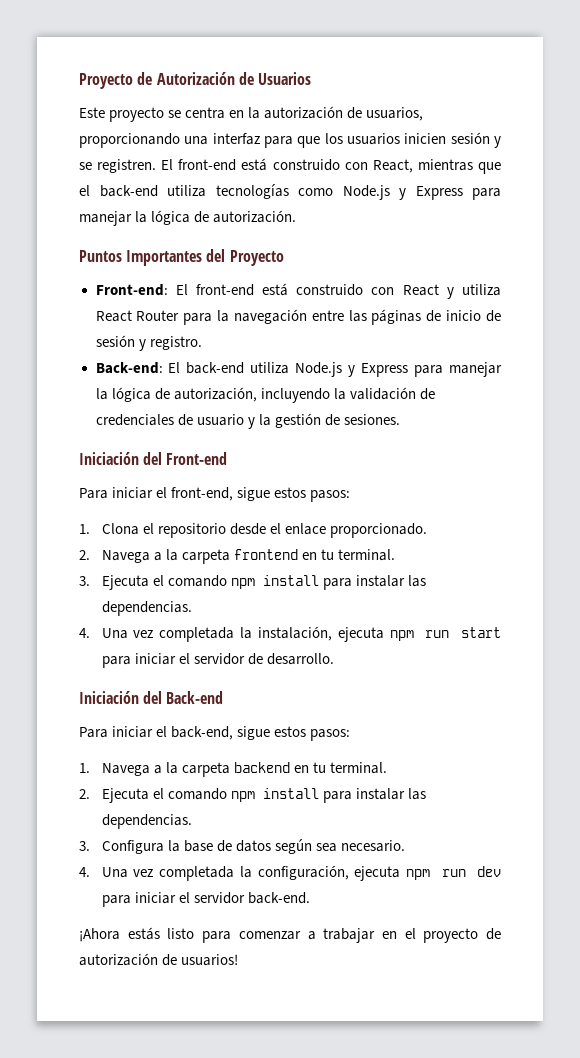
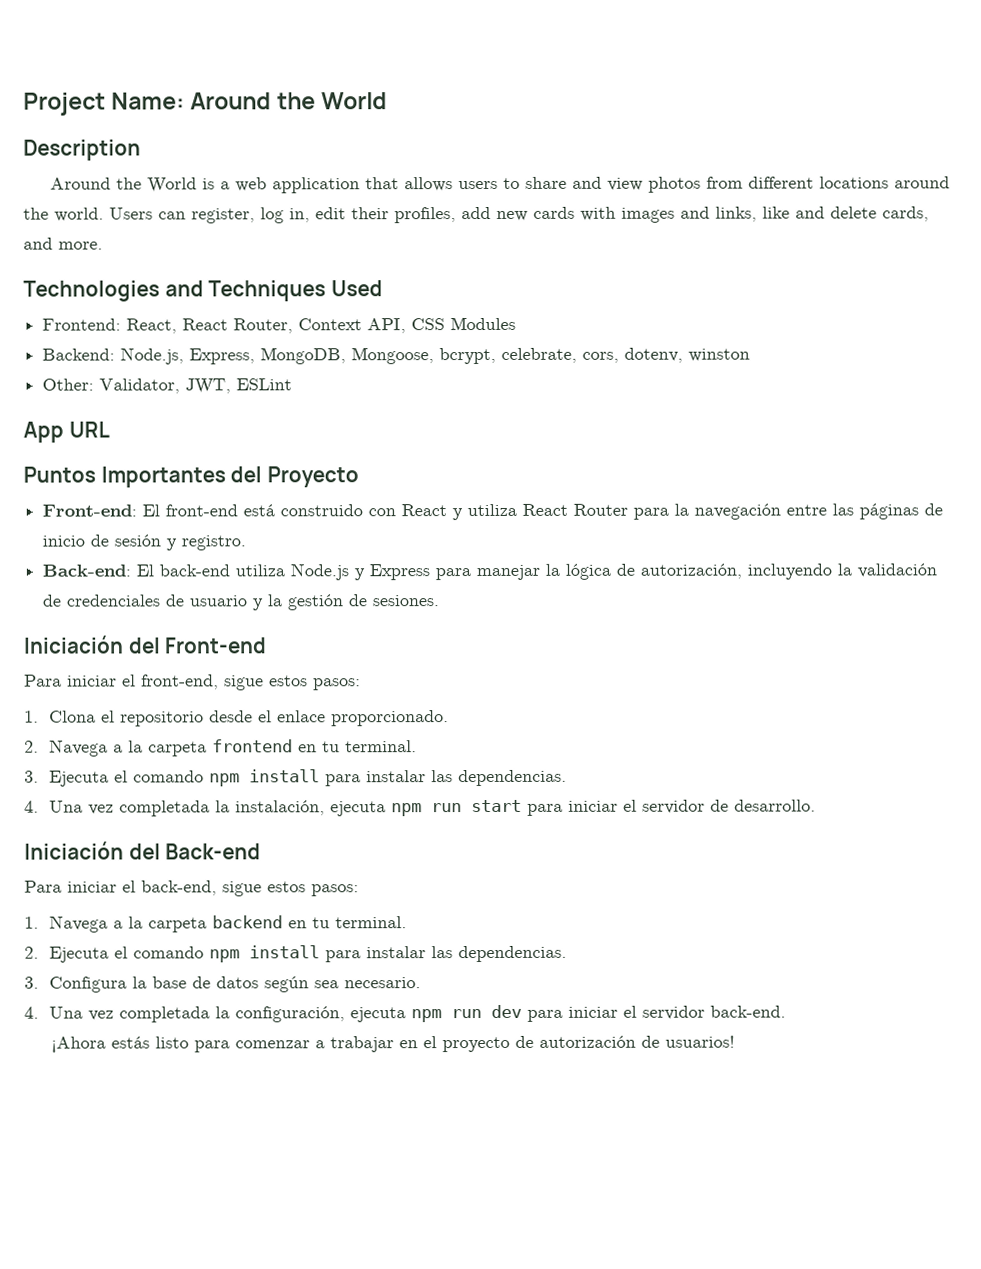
- Proyecto de Autorización de Usuarios
- Este proyecto se centra en la autorización de usuarios, proporcionando una interfaz para que los usuarios inicien sesión y se registren. El front-end está construido con React, mientras que el back-end utiliza tecnologías como Node.js y Express para manejar la lógica de autorización.
+ Project Name: Around the World
+ Description
+ Around the World is a web application that allows users to share and view photos from different locations around the world. Users can register, log in, edit their profiles, add new cards with images and links, like and delete cards, and more.
+ Technologies and Techniques Used
+ Frontend: React, React Router, Context API, CSS Modules
+ Backend: Node.js, Express, MongoDB, Mongoose, bcrypt, celebrate, cors, dotenv, winston
+ Other: Validator, JWT, ESLint
+ App URL

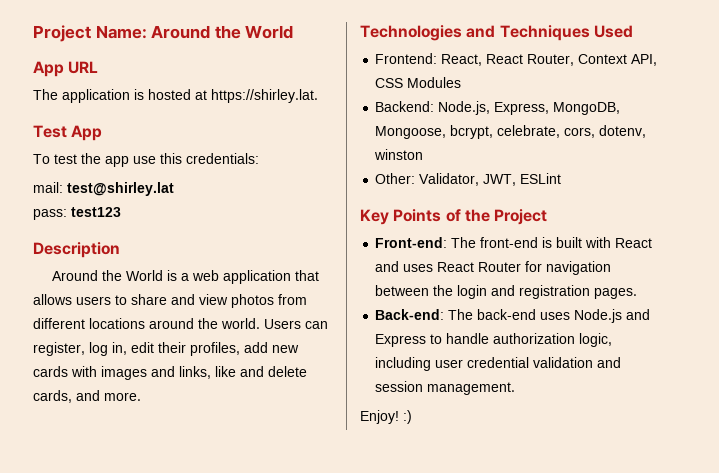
+ App URL
+ The application is hosted at https://shirley.lat.
+ Test App
+ To test the app use this credentials:
+ mail: test@shirley.lat
+ pass: test123
- App URL
- Puntos Importantes del Proyecto
- Front-end: El front-end está construido con React y utiliza React Router para la navegación entre las páginas de inicio de sesión y registro.
- Back-end: El back-end utiliza Node.js y Express para manejar la lógica de autorización, incluyendo la validación de credenciales de usuario y la gestión de sesiones.
- Iniciación del Front-end
- Para iniciar el front-end, sigue estos pasos:
- 1. Clona el repositorio desde el enlace proporcionado.
- 2. Navega a la carpeta frontend en tu terminal.
- 3. Ejecuta el comando npm install para instalar las dependencias.
- 4. Una vez completada la instalación, ejecuta npm run start para iniciar el servidor de desarrollo.
- Iniciación del Back-end
- Para iniciar el back-end, sigue estos pasos:
- 1. Navega a la carpeta backend en tu terminal.
- 2. Ejecuta el comando npm install para instalar las dependencias.
- 3. Configura la base de datos según sea necesario.
- 4. Una vez completada la configuración, ejecuta npm run dev para iniciar el servidor back-end.
- ¡Ahora estás listo para comenzar a trabajar en el proyecto de autorización de usuarios!
+ Key Points of the Project
+ Front-end: The front-end is built with React and uses React Router for navigation between the login and registration pages.
+ Back-end: The back-end uses Node.js and Express to handle authorization logic, including user credential validation and session management.
+ Enjoy! :)

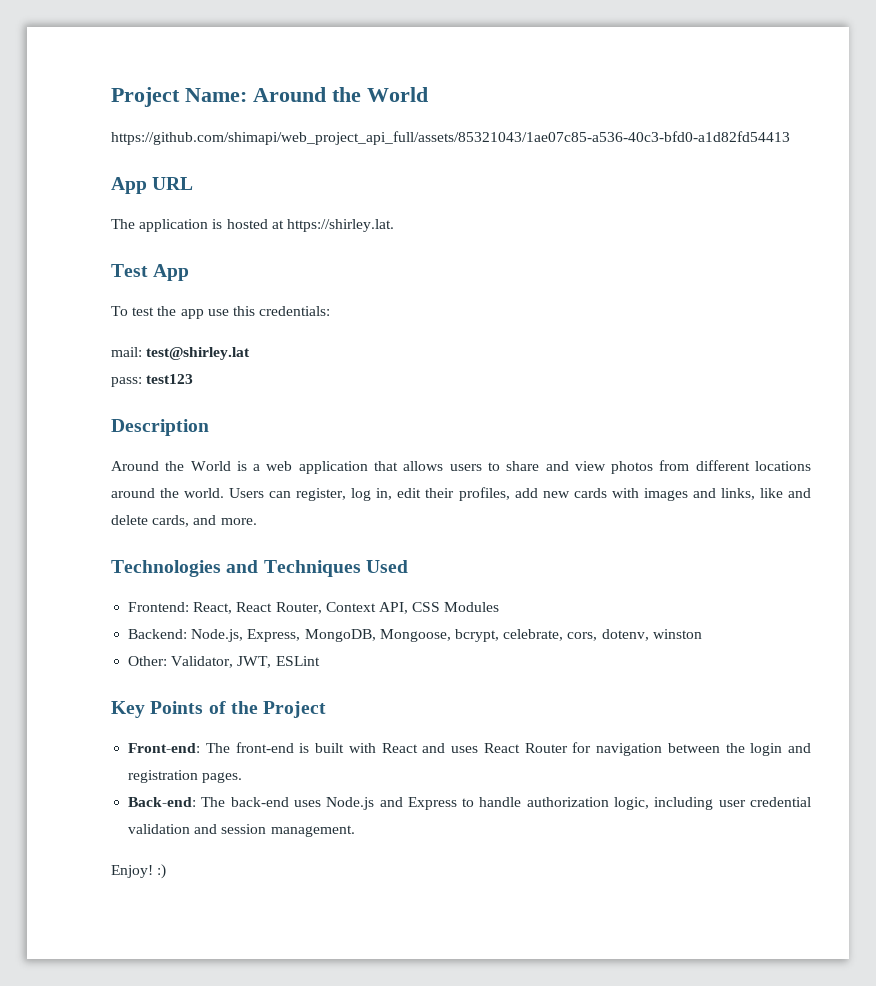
+ https://github.com/shimapi/web_project_api_full/assets/85321043/1ae07c85-a536-40c3-bfd0-a1d82fd54413

